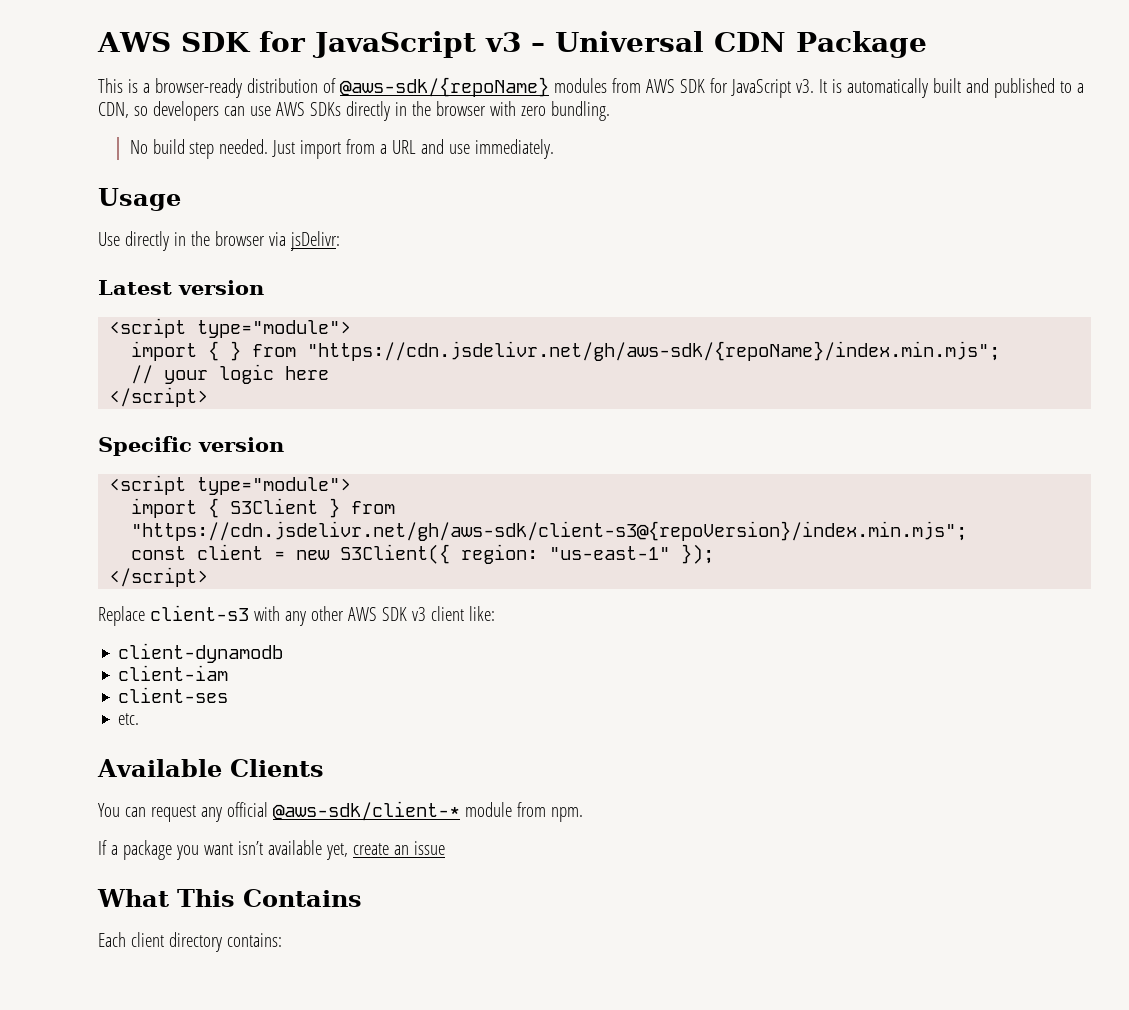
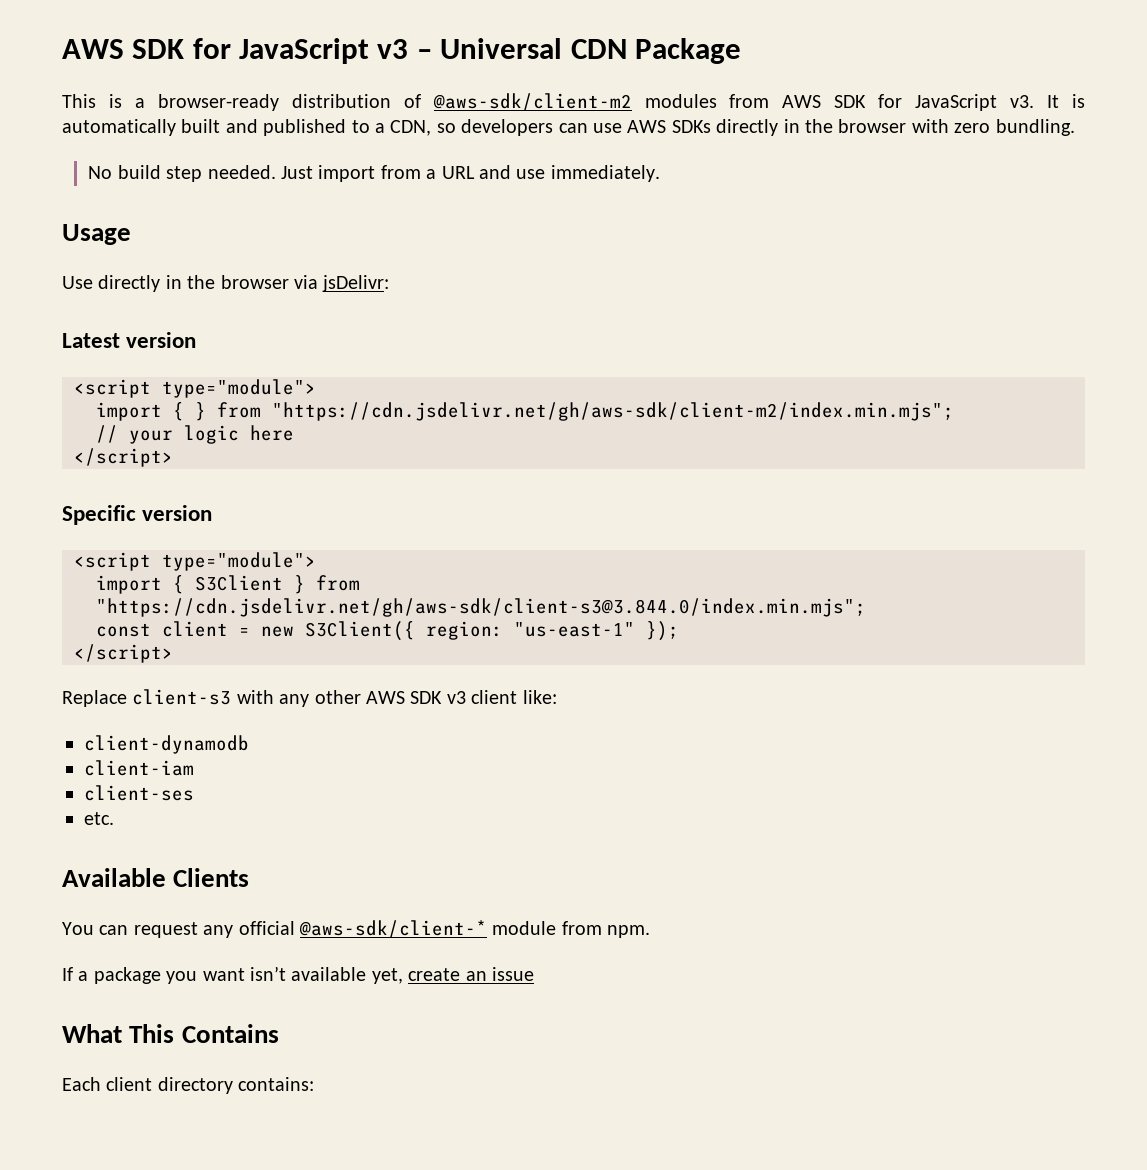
- This is a browser-ready distribution of @aws-sdk/{repoName} modules from AWS SDK for JavaScript v3.
+ This is a browser-ready distribution of @aws-sdk/client-m2 modules from AWS SDK for JavaScript v3.
- import { } from "https://cdn.jsdelivr.net/gh/aws-sdk/{repoName}/index.min.mjs";
+ import { } from "https://cdn.jsdelivr.net/gh/aws-sdk/client-m2/index.min.mjs";
- import { S3Client } from "https://cdn.jsdelivr.net/gh/aws-sdk/client-s3@{repoVersion}/index.min.mjs";
+ import { S3Client } from "https://cdn.jsdelivr.net/gh/aws-sdk/client-s3@3.844.0/index.min.mjs";

